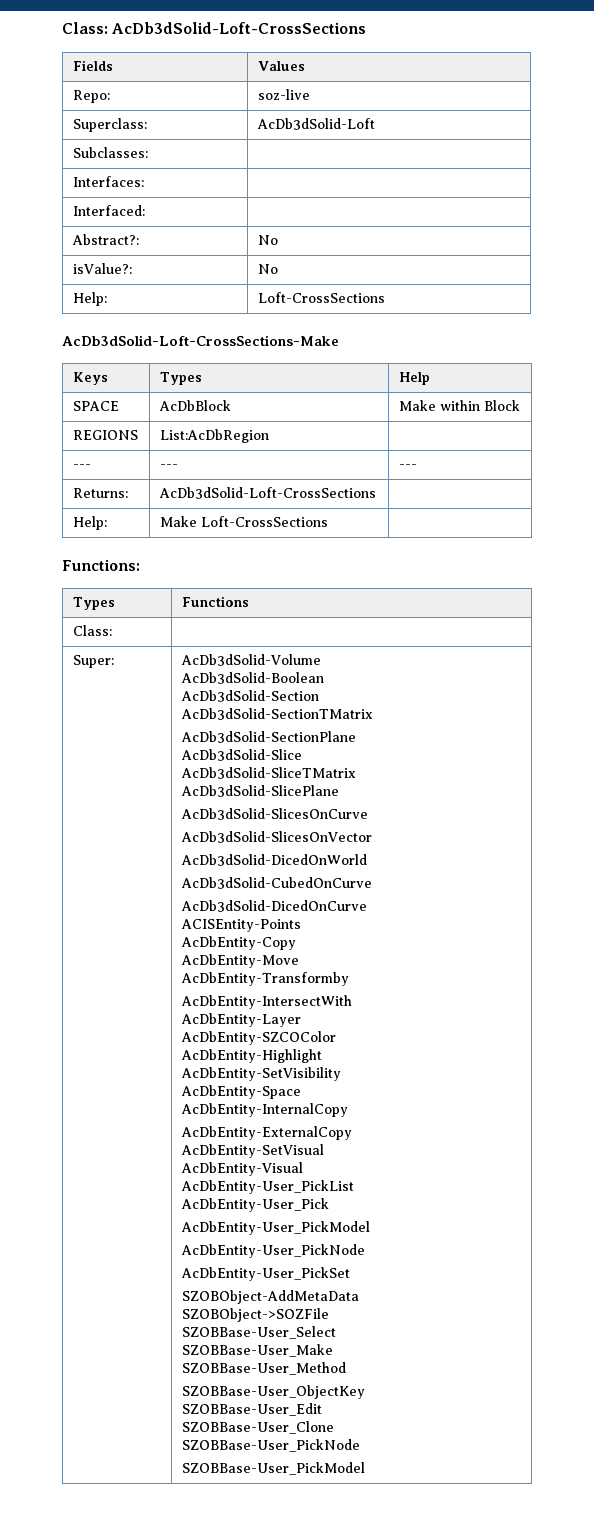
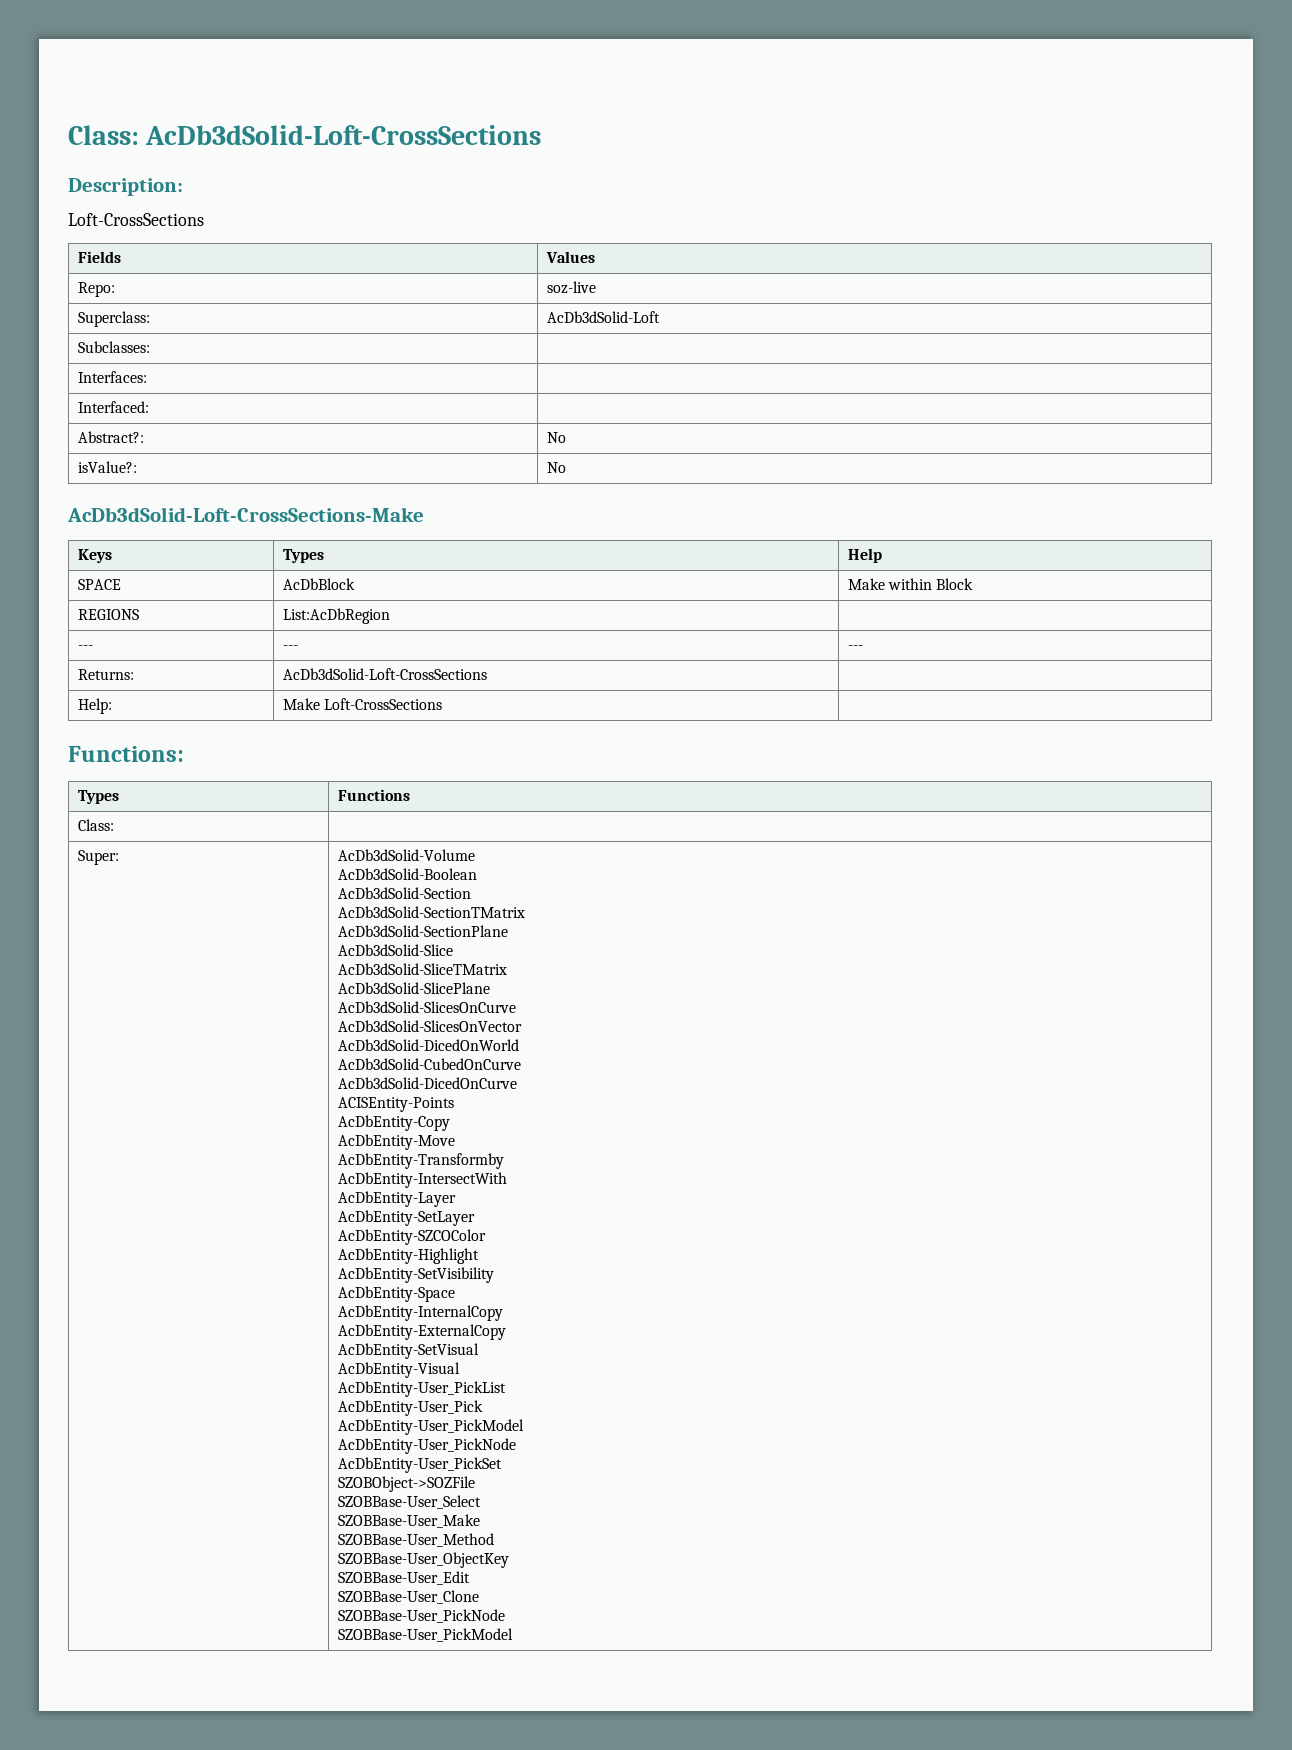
+ Description:
+ Loft-CrossSections
- Help: | Loft-CrossSections
+ AcDbEntity-SetLayer
- SZOBObject-AddMetaData

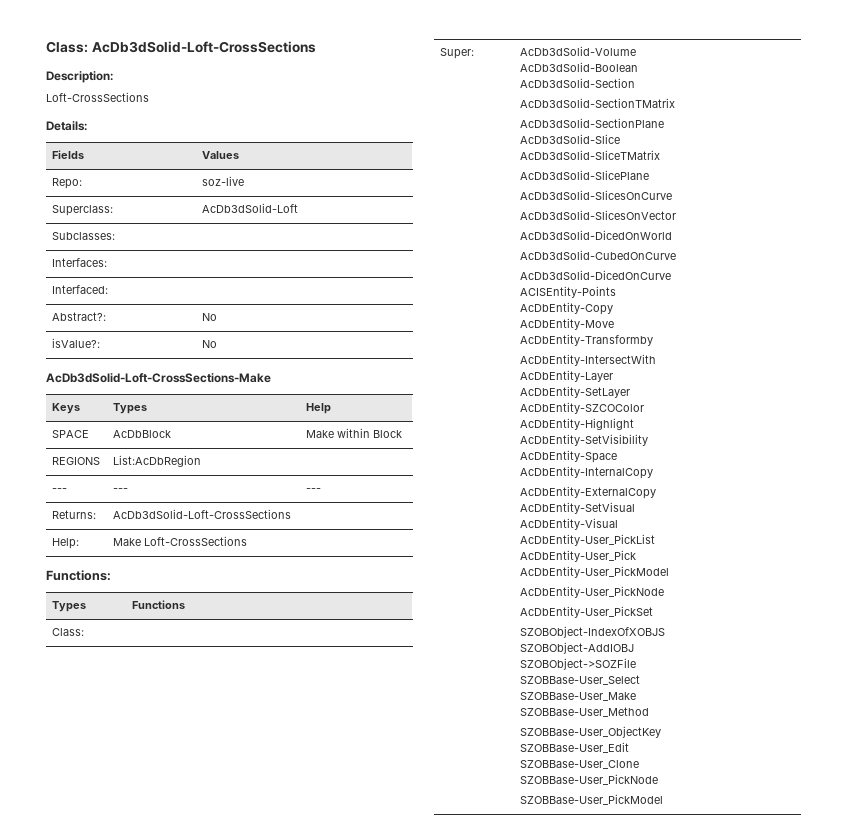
+ Details:
+ SZOBObject-IndexOfXOBJS
+ SZOBObject-AddIOBJ

